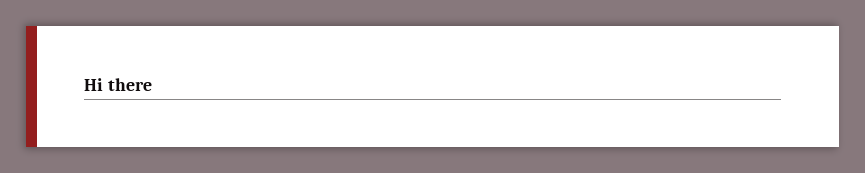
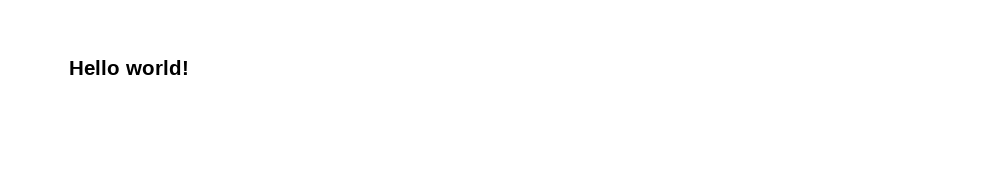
- Hi there
+ Hello world!

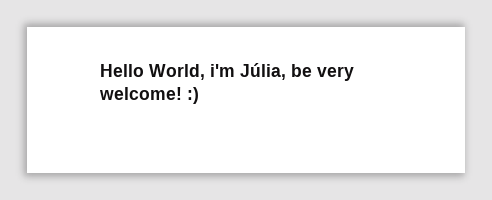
- Hello world!
+ Hello World, i'm Júlia, be very welcome! :)

